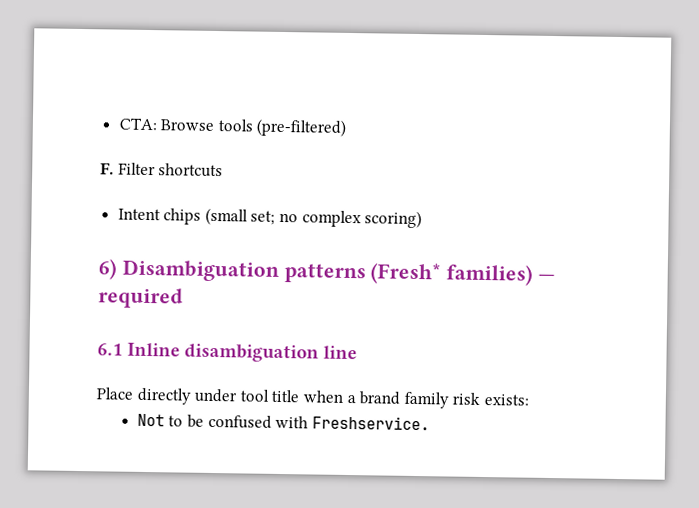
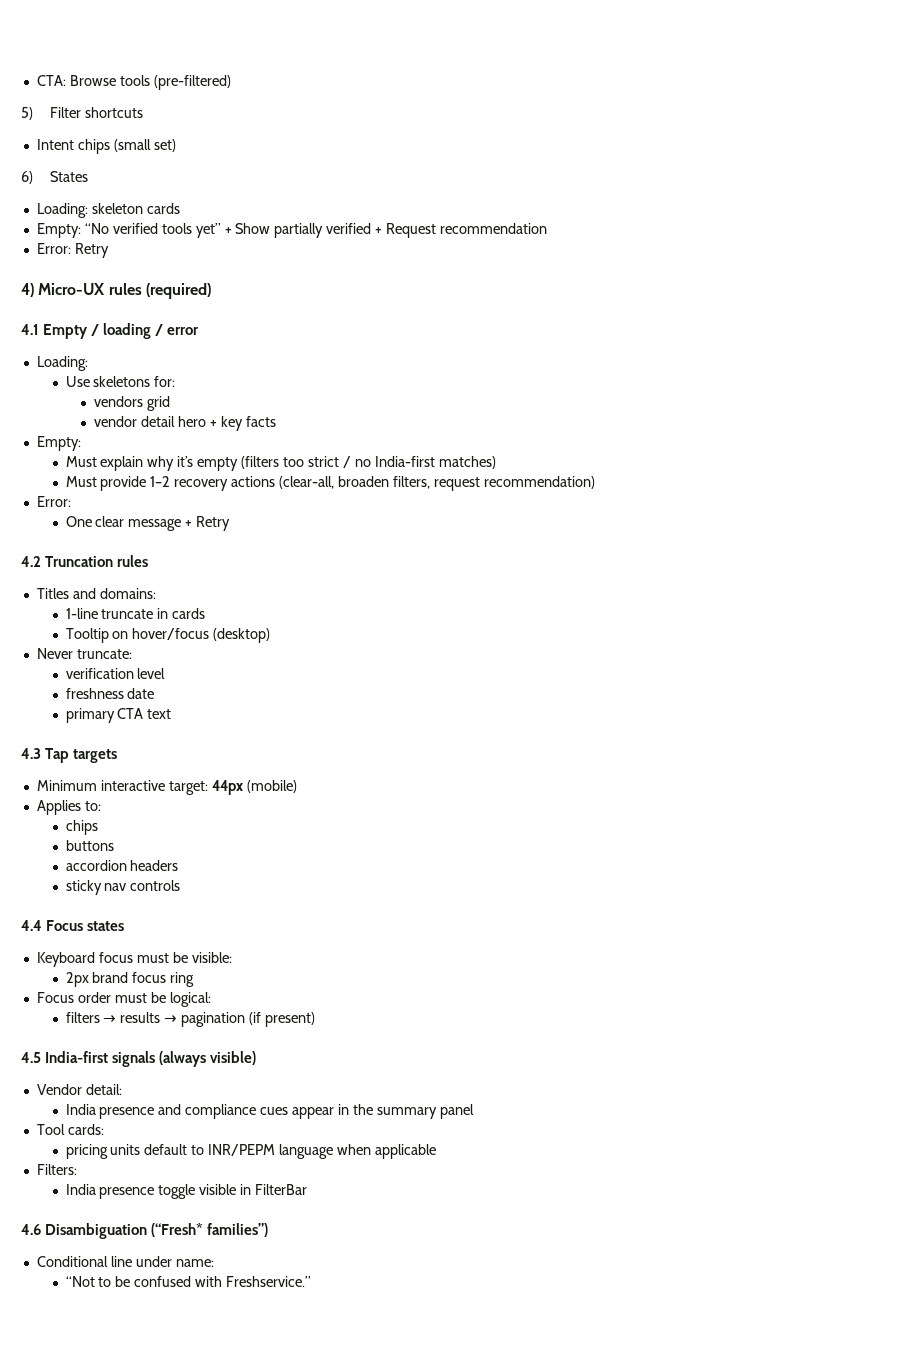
- F. Filter shortcuts
+ 5) Filter shortcuts
- Intent chips (small set; no complex scoring)
- 6) Disambiguation patterns (Fresh* families) — required
- 6.1 Inline disambiguation line
- Place directly under tool title when a brand family risk exists:
- Not to be confused with Freshservice.
+ Intent chips (small set)
+ 6) States
+ Loading: skeleton cards
+ Empty: “No verified tools yet” + Show partially verified + Request recommendation
+ Error: Retry
+ 4) Micro-UX rules (required)
+ 4.1 Empty / loading / error
+ Loading:
+ Use skeletons for:
+ vendors grid
+ vendor detail hero + key facts
+ Empty:
+ Must explain why it’s empty (filters too strict / no India-first matches)
+ Must provide 1–2 recovery actions (clear-all, broaden filters, request recommendation)
+ Error:
+ One clear message + Retry
+ 4.2 Truncation rules
+ Titles and domains:
+ 1-line truncate in cards
+ Tooltip on hover/focus (desktop)
+ Never truncate:
+ verification level
+ freshness date
+ primary CTA text
+ 4.3 Tap targets
+ Minimum interactive target: 44px (mobile)
+ Applies to:
+ chips
+ buttons
+ accordion headers
+ sticky nav controls
+ 4.4 Focus states
+ Keyboard focus must be visible:
+ 2px brand focus ring
+ Focus order must be logical:
+ filters → results → pagination (if present)
+ 4.5 India-first signals (always visible)
+ Vendor detail:
+ India presence and compliance cues appear in the summary panel
+ Tool cards:
+ pricing units default to INR/PEPM language when applicable
+ Filters:
+ India presence toggle visible in FilterBar
+ 4.6 Disambiguation (“Fresh* families”)
+ Conditional line under name:
+ “Not to be confused with Freshservice.”

